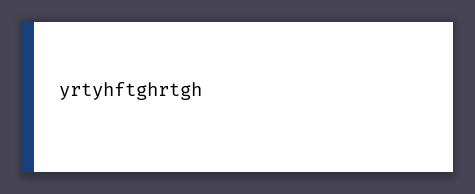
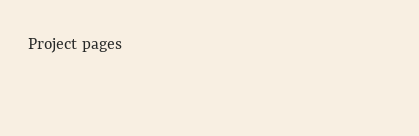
- yrtyhftghrtgh
+ Project pages

